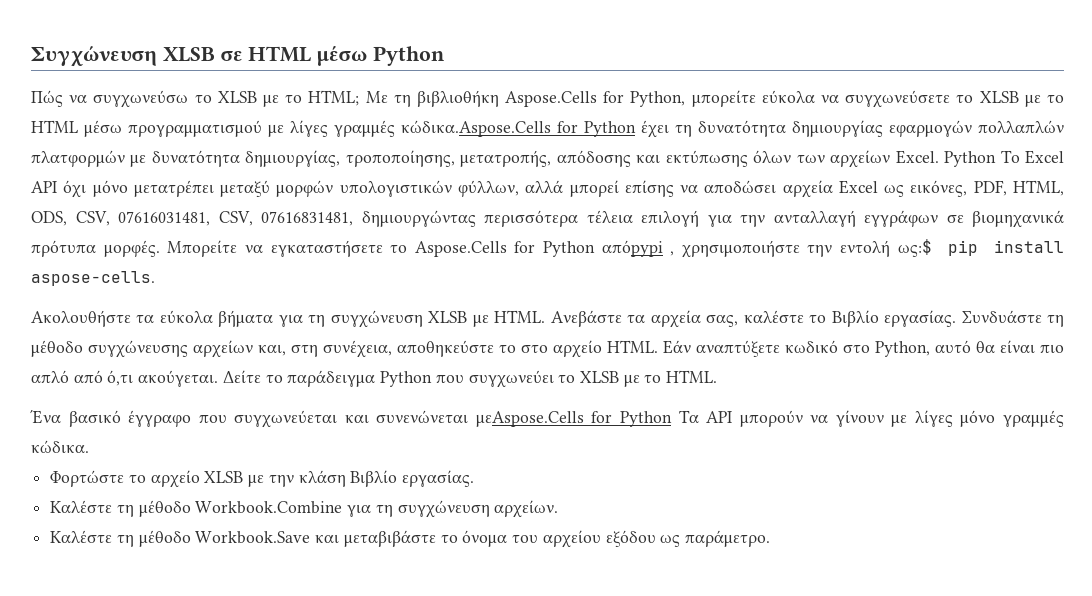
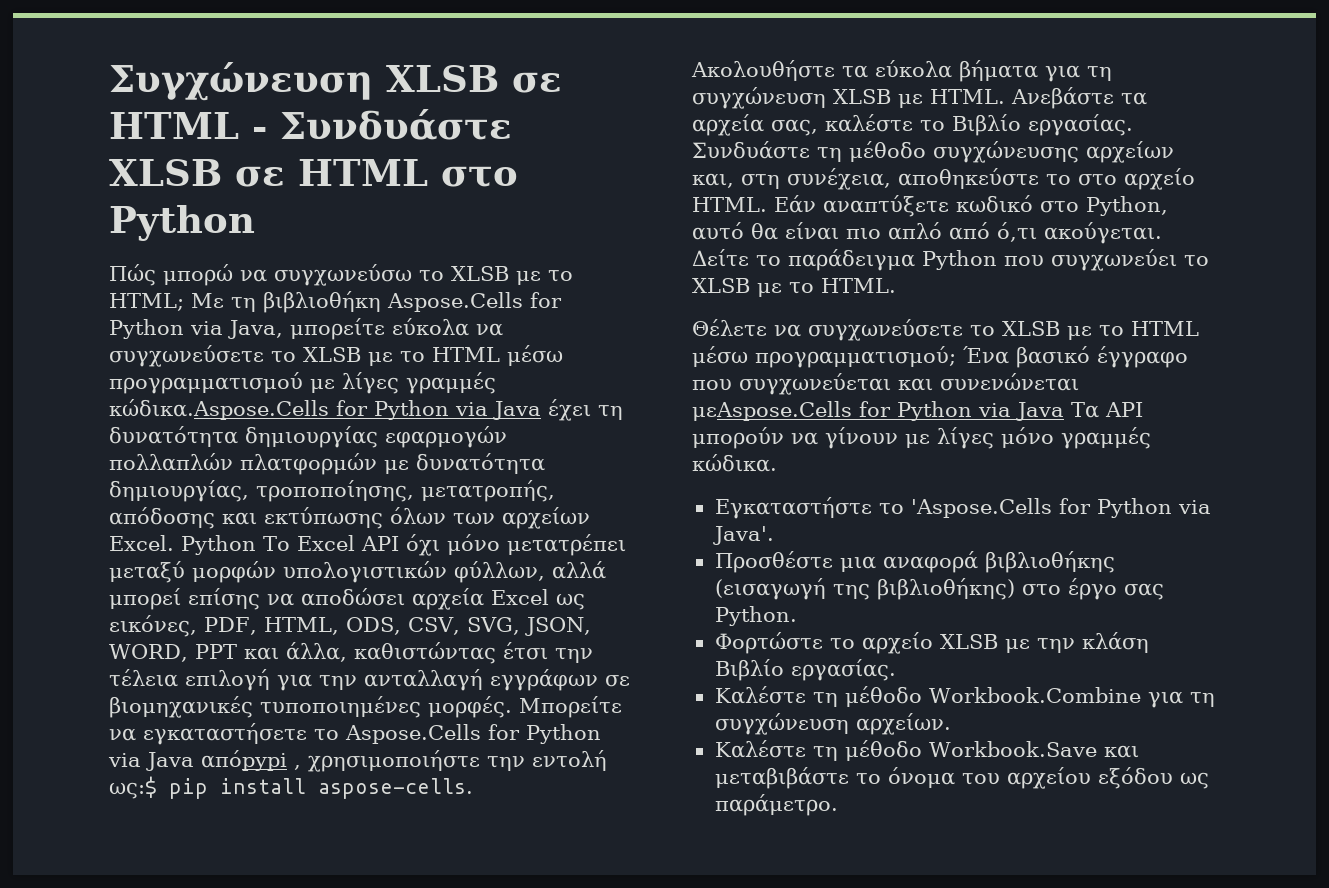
- Συγχώνευση XLSB σε HTML μέσω Python
+ Συγχώνευση XLSB σε HTML - Συνδυάστε XLSB σε HTML στο Python
- Πώς να συγχωνεύσω το XLSB με το HTML; Με τη βιβλιοθήκη Aspose.Cells for Python, μπορείτε εύκολα να συγχωνεύσετε το XLSB με το HTML μέσω προγραμματισμού με λίγες γραμμές κώδικα.Aspose.Cells for Python έχει τη δυνατότητα δημιουργίας εφαρμογών πολλαπλών πλατφορμών με δυνατότητα δημιουργίας, τροποποίησης, μετατροπής, απόδοσης και εκτύπωσης όλων των αρχείων Excel.
+ Πώς μπορώ να συγχωνεύσω το XLSB με το HTML; Με τη βιβλιοθήκη Aspose.Cells for Python via Java, μπορείτε εύκολα να συγχωνεύσετε το XLSB με το HTML μέσω προγραμματισμού με λίγες γραμμές κώδικα.Aspose.Cells for Python via Java έχει τη δυνατότητα δημιουργίας εφαρμογών πολλαπλών πλατφορμών με δυνατότητα δημιουργίας, τροποποίησης, μετατροπής, απόδοσης και εκτύπωσης όλων των αρχείων Excel.
- Python Το Excel API όχι μόνο μετατρέπει μεταξύ μορφών υπολογιστικών φύλλων, αλλά μπορεί επίσης να αποδώσει αρχεία Excel ως εικόνες, PDF, HTML, ODS, CSV, 07616031481, CSV, 07616831481, δημιουργώντας περισσότερα τέλεια επιλογή για την ανταλλαγή εγγράφων σε βιομηχανικά πρότυπα μορφές.
+ Python Το Excel API όχι μόνο μετατρέπει μεταξύ μορφών υπολογιστικών φύλλων, αλλά μπορεί επίσης να αποδώσει αρχεία Excel ως εικόνες, PDF, HTML, ODS, CSV, SVG, JSON, WORD, PPT και άλλα, καθιστώντας έτσι την τέλεια επιλογή για την ανταλλαγή εγγράφων σε βιομηχανικές τυποποιημένες μορφές.
- Μπορείτε να εγκαταστήσετε το Aspose.Cells for Python απόpypi , χρησιμοποιήστε την εντολή ως:$ pip install aspose-cells.
+ Μπορείτε να εγκαταστήσετε το Aspose.Cells for Python via Java απόpypi , χρησιμοποιήστε την εντολή ως:$ pip install aspose-cells.
- Ένα βασικό έγγραφο που συγχωνεύεται και συνενώνεται μεAspose.Cells for Python Τα API μπορούν να γίνουν με λίγες μόνο γραμμές κώδικα.
+ Θέλετε να συγχωνεύσετε το XLSB με το HTML μέσω προγραμματισμού; Ένα βασικό έγγραφο που συγχωνεύεται και συνενώνεται μεAspose.Cells for Python via Java Τα API μπορούν να γίνουν με λίγες μόνο γραμμές κώδικα.
+ Εγκαταστήστε το 'Aspose.Cells for Python via Java'.
+ Προσθέστε μια αναφορά βιβλιοθήκης (εισαγωγή της βιβλιοθήκης) στο έργο σας Python.

